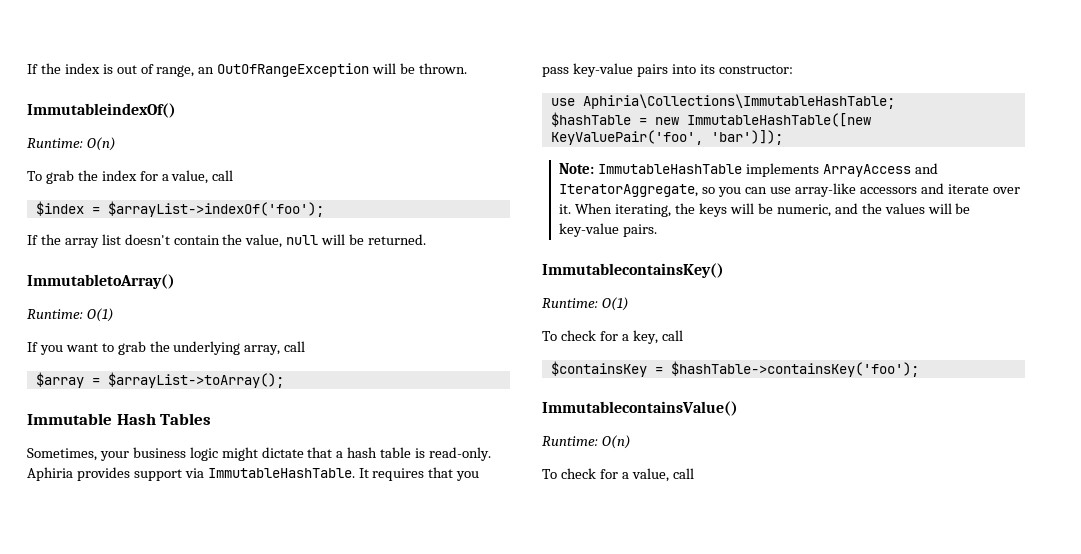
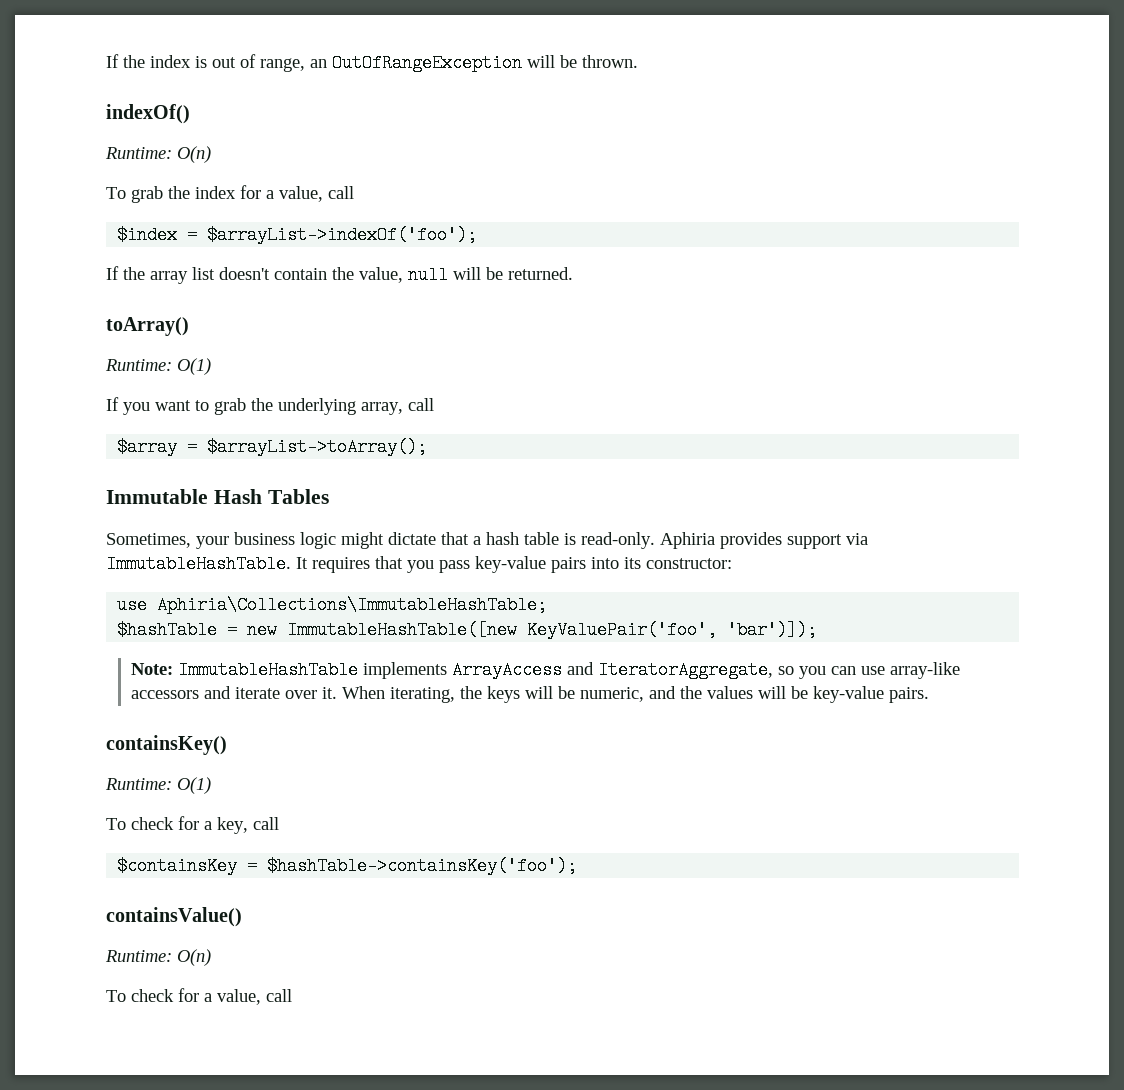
- ImmutableindexOf()
+ indexOf()
- ImmutabletoArray()
+ toArray()
- ImmutablecontainsKey()
+ containsKey()
- ImmutablecontainsValue()
+ containsValue()

